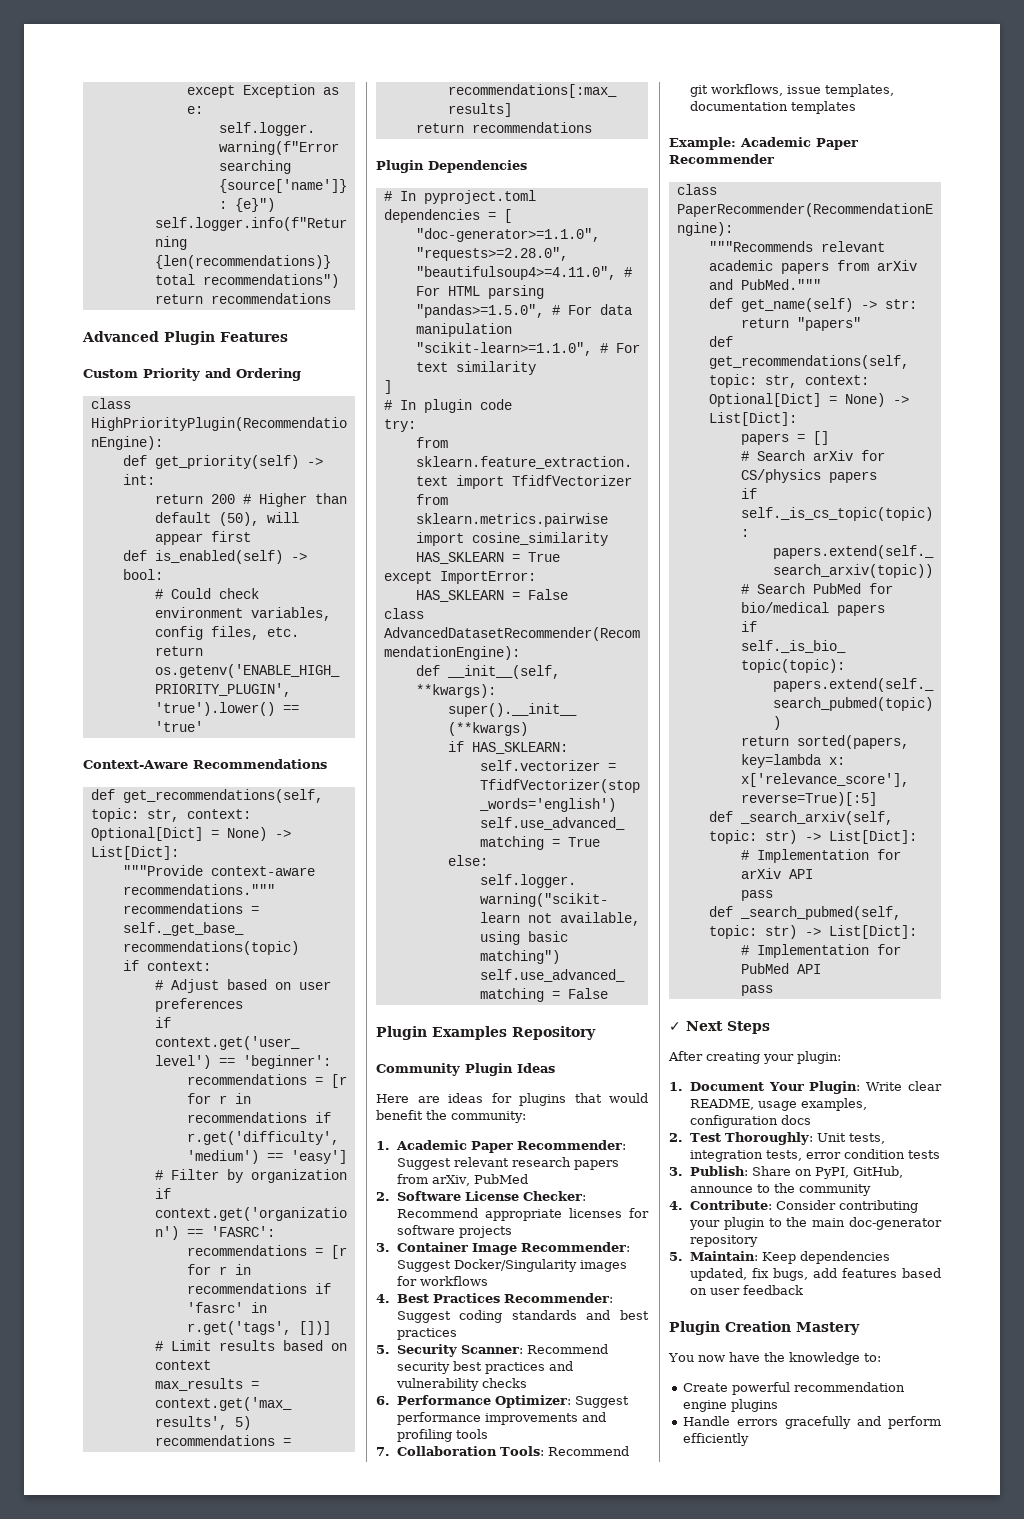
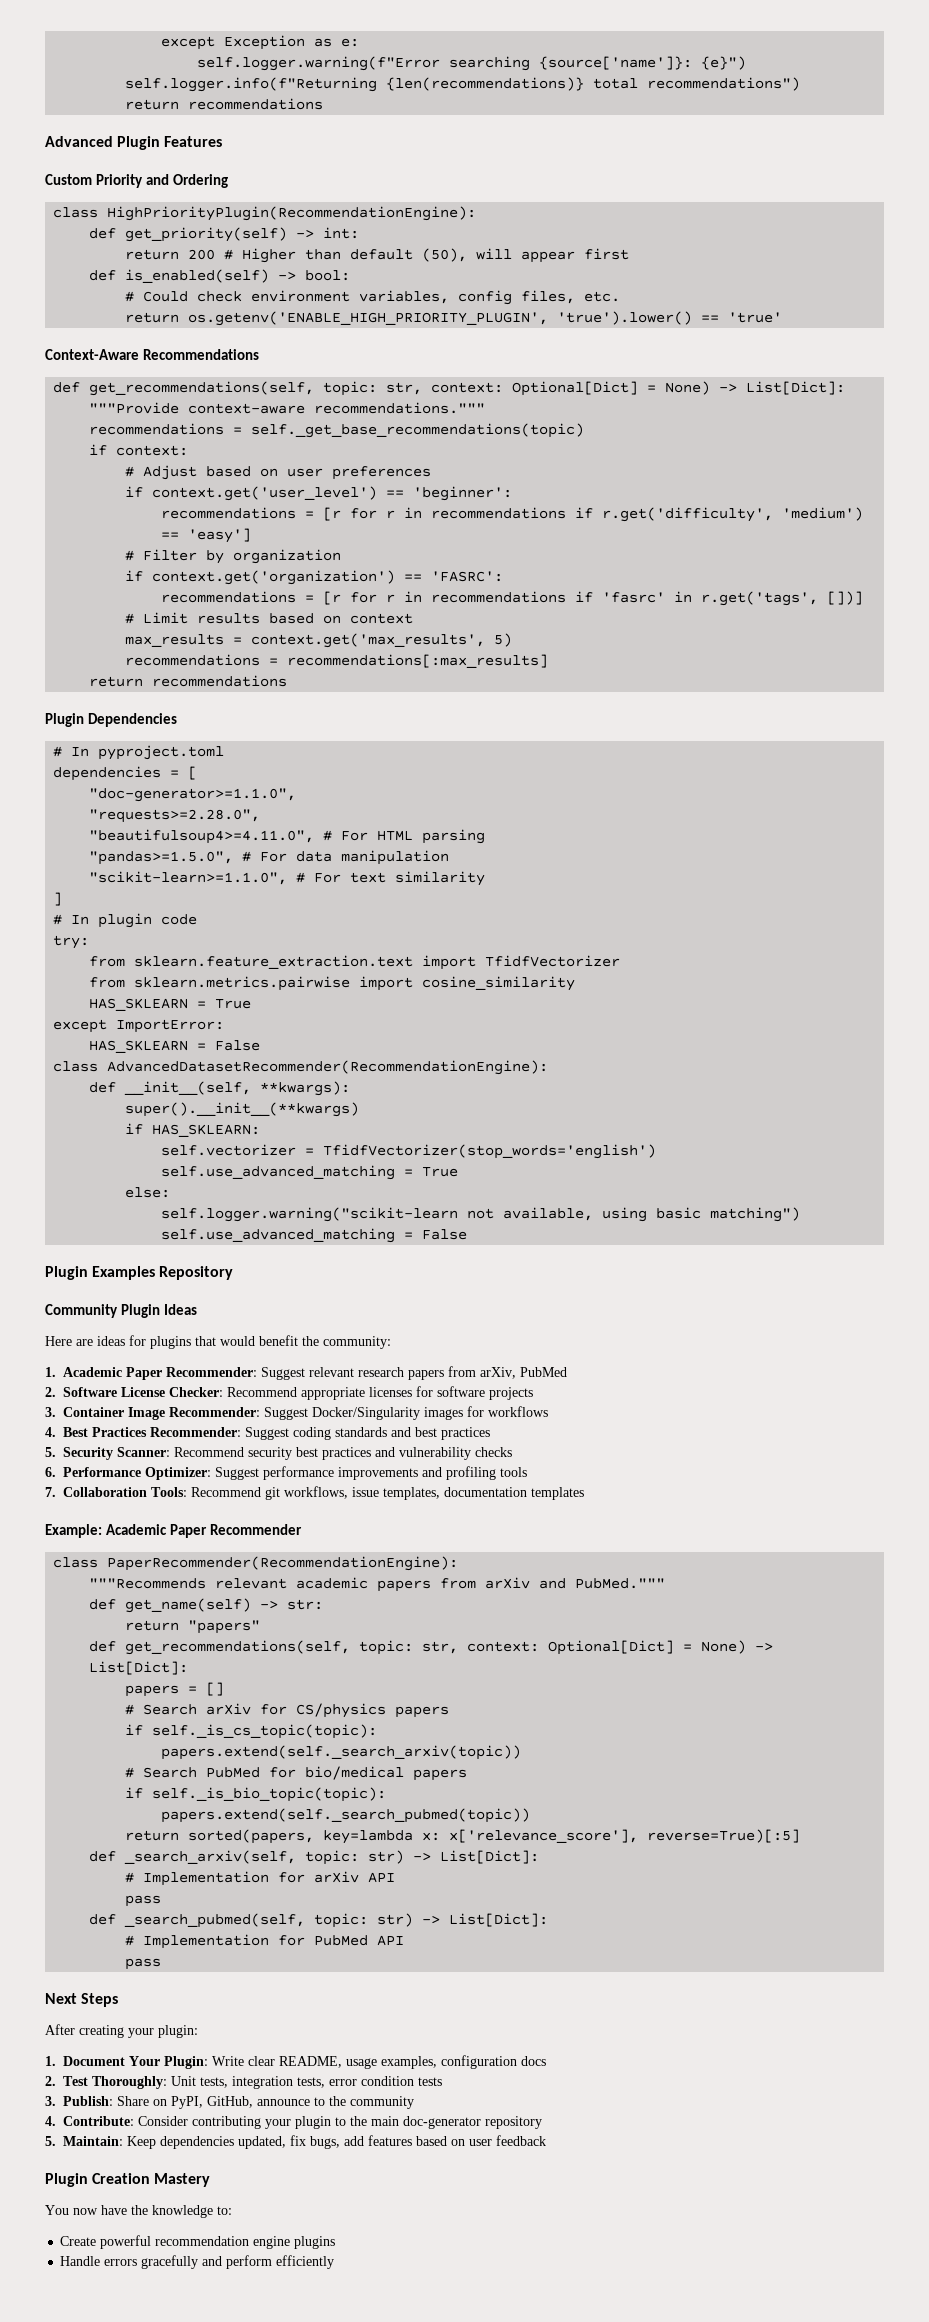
- ✓ Next Steps
+ Next Steps

